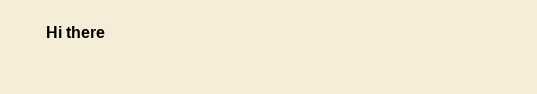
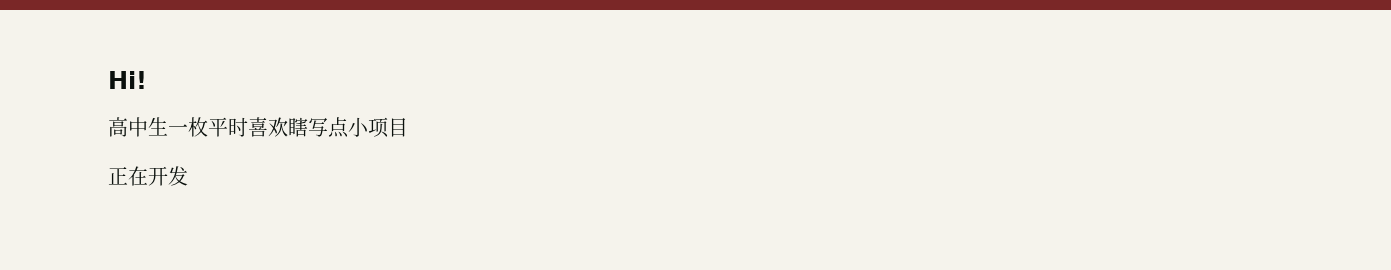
- Hi there
+ Hi!
+ 高中生一枚平时喜欢瞎写点小项目
+ 正在开发

